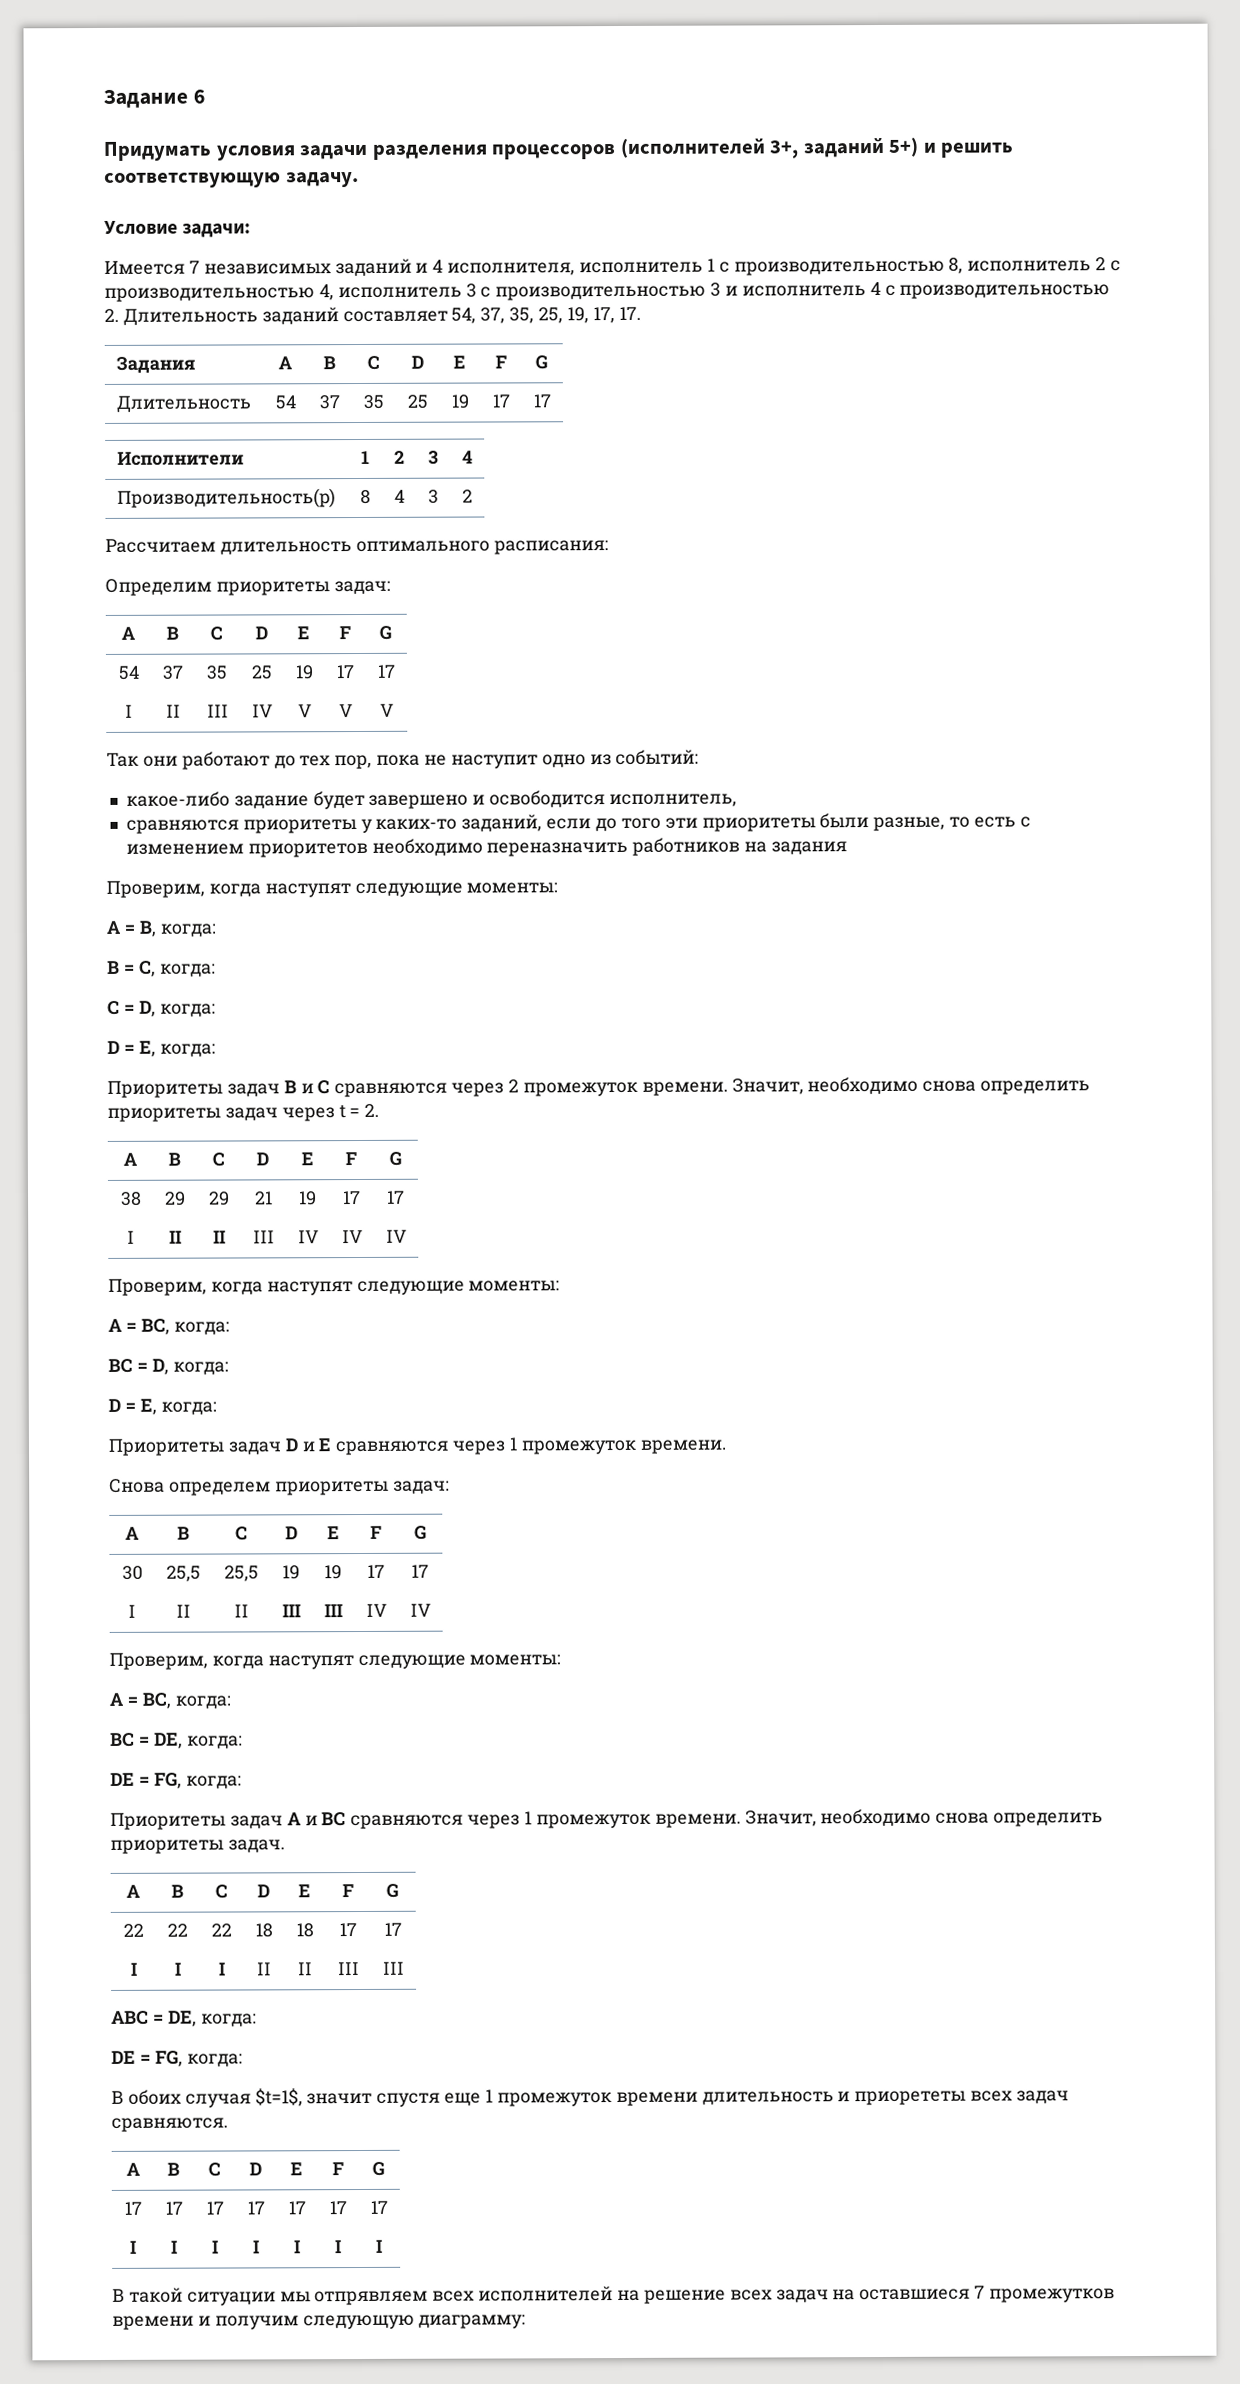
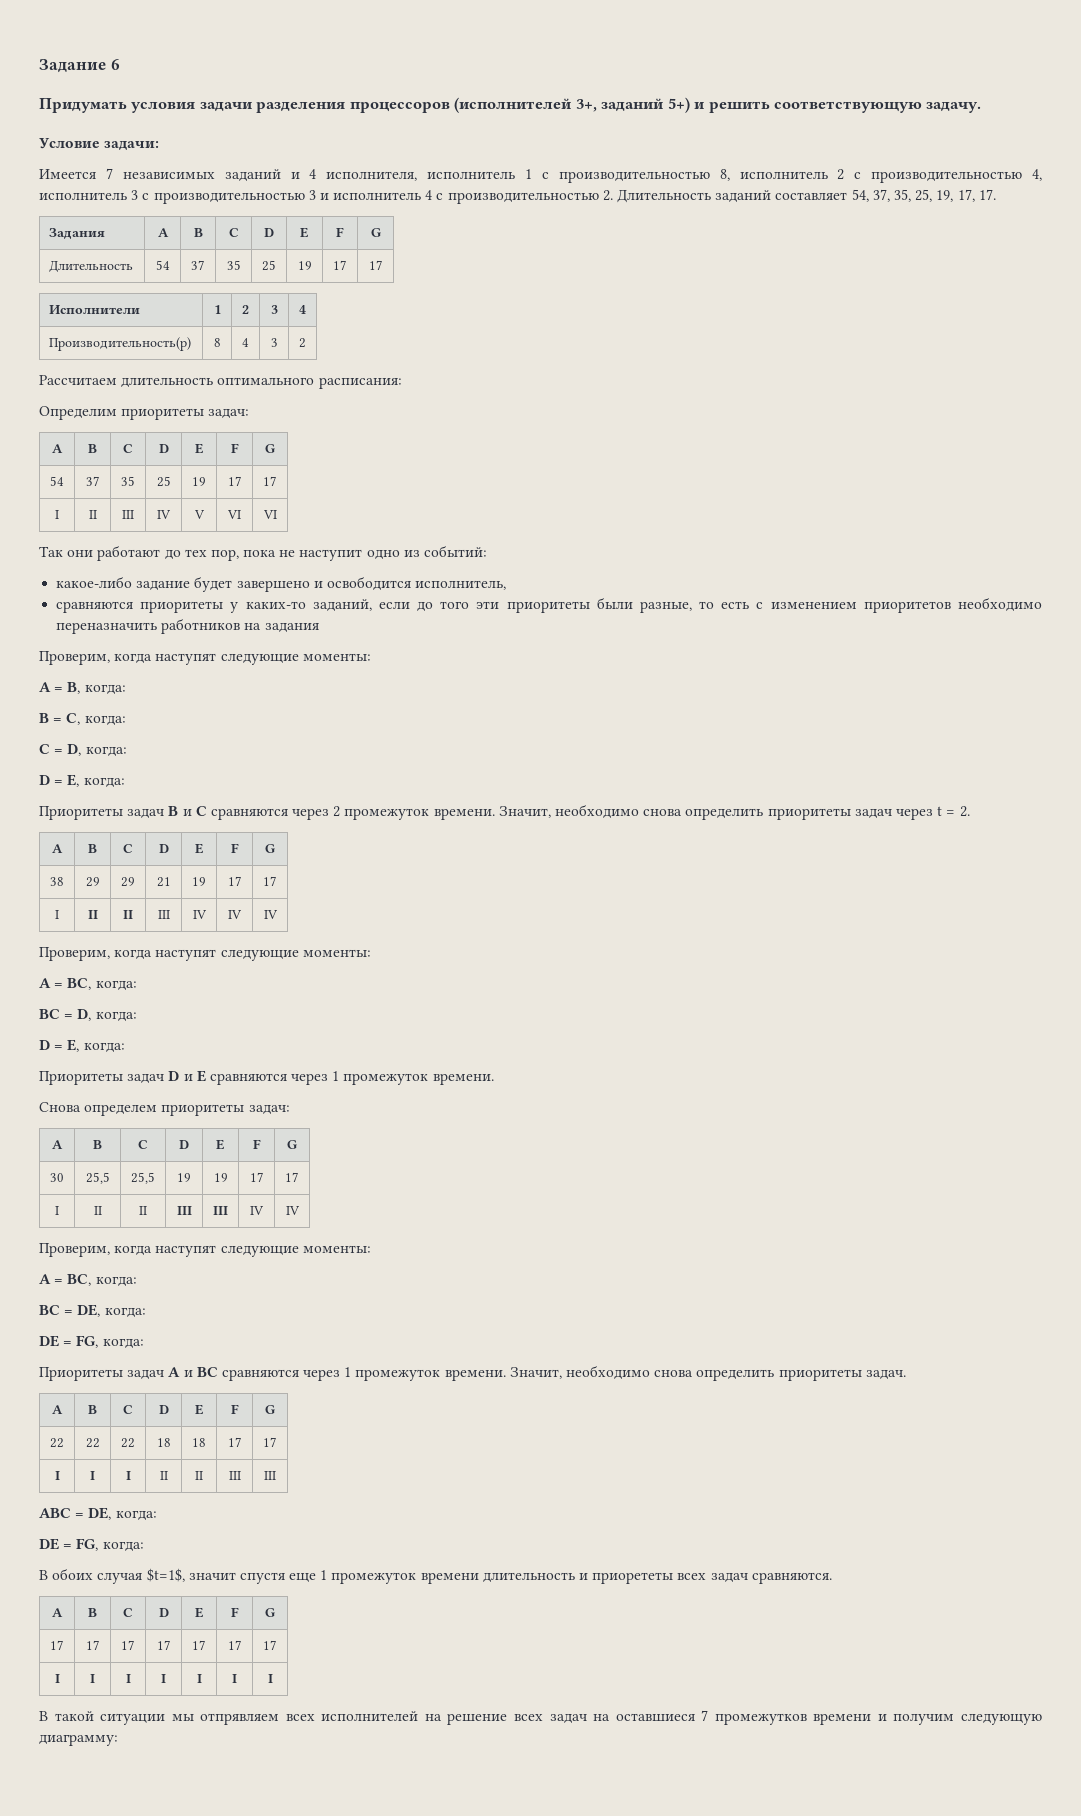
- I | II | III | IV | V | V | V
+ I | II | III | IV | V | VI | VI

